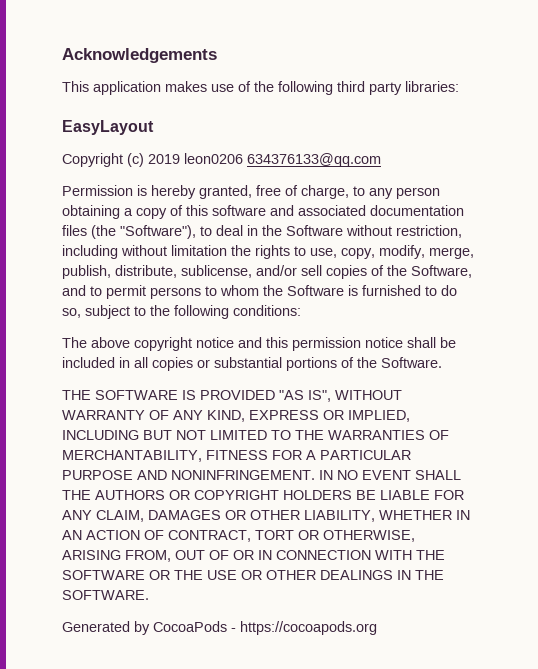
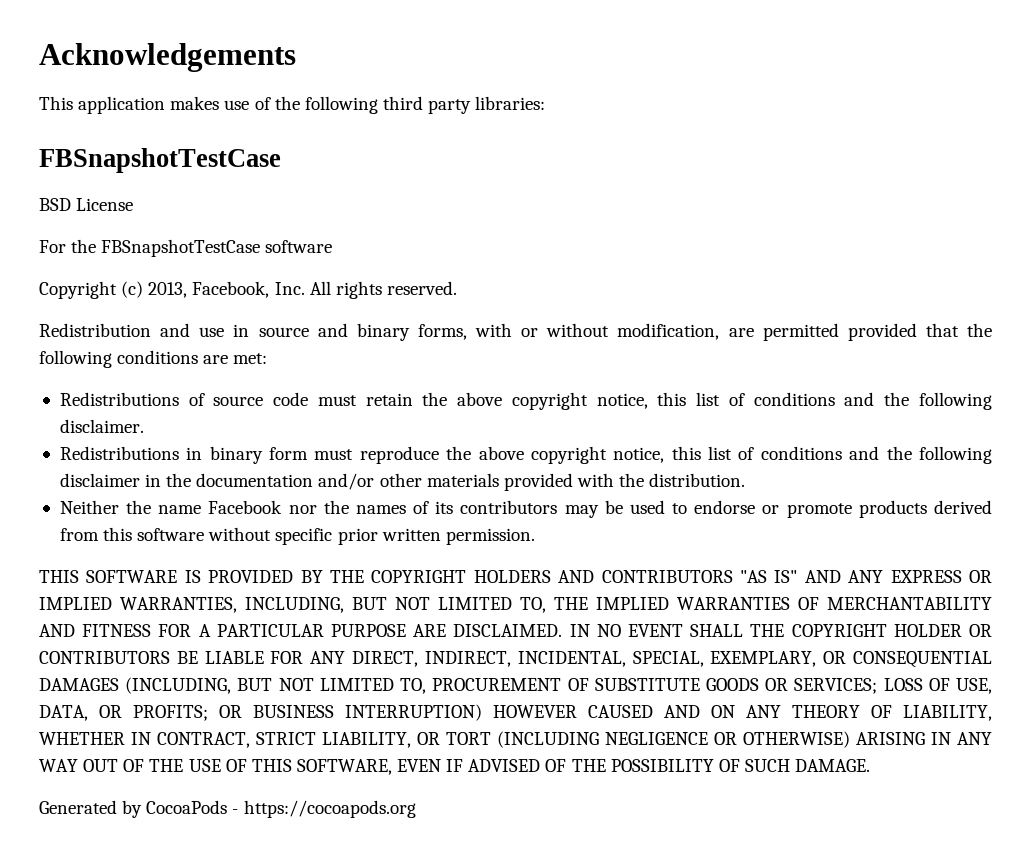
  This application makes use of the following third party libraries:
- EasyLayout
- Copyright (c) 2019 leon0206 634376133@qq.com
- Permission is hereby granted, free of charge, to any person obtaining a copy of this software and associated documentation files (the "Software"), to deal in the Software without restriction, including without limitation the rights to use, copy, modify, merge, publish, distribute, sublicense, and/or sell copies of the Software, and to permit persons to whom the Software is furnished to do so, subject to the following conditions:
- The above copyright notice and this permission notice shall be included in all copies or substantial portions of the Software.
- THE SOFTWARE IS PROVIDED "AS IS", WITHOUT WARRANTY OF ANY KIND, EXPRESS OR IMPLIED, INCLUDING BUT NOT LIMITED TO THE WARRANTIES OF MERCHANTABILITY, FITNESS FOR A PARTICULAR PURPOSE AND NONINFRINGEMENT.
+ FBSnapshotTestCase
+ BSD License
+ For the FBSnapshotTestCase software
+ Copyright (c) 2013, Facebook, Inc. All rights reserved.
+ Redistribution and use in source and binary forms, with or without modification, are permitted provided that the following conditions are met:
+ Redistributions of source code must retain the above copyright notice, this list of conditions and the following disclaimer.
+ Redistributions in binary form must reproduce the above copyright notice, this list of conditions and the following disclaimer in the documentation and/or other materials provided with the distribution.
+ Neither the name Facebook nor the names of its contributors may be used to endorse or promote products derived from this software without specific prior written permission.
+ THIS SOFTWARE IS PROVIDED BY THE COPYRIGHT HOLDERS AND CONTRIBUTORS "AS IS" AND ANY EXPRESS OR IMPLIED WARRANTIES, INCLUDING, BUT NOT LIMITED TO, THE IMPLIED WARRANTIES OF MERCHANTABILITY AND FITNESS FOR A PARTICULAR PURPOSE ARE DISCLAIMED.
- IN NO EVENT SHALL THE AUTHORS OR COPYRIGHT HOLDERS BE LIABLE FOR ANY CLAIM, DAMAGES OR OTHER LIABILITY, WHETHER IN AN ACTION OF CONTRACT, TORT OR OTHERWISE, ARISING FROM, OUT OF OR IN CONNECTION WITH THE SOFTWARE OR THE USE OR OTHER DEALINGS IN THE SOFTWARE.
+ IN NO EVENT SHALL THE COPYRIGHT HOLDER OR CONTRIBUTORS BE LIABLE FOR ANY DIRECT, INDIRECT, INCIDENTAL, SPECIAL, EXEMPLARY, OR CONSEQUENTIAL DAMAGES (INCLUDING, BUT NOT LIMITED TO, PROCUREMENT OF SUBSTITUTE GOODS OR SERVICES; LOSS OF USE, DATA, OR PROFITS; OR BUSINESS INTERRUPTION) HOWEVER CAUSED AND ON ANY THEORY OF LIABILITY, WHETHER IN CONTRACT, STRICT LIABILITY, OR TORT (INCLUDING NEGLIGENCE OR OTHERWISE) ARISING IN ANY WAY OUT OF THE USE OF THIS SOFTWARE, EVEN IF ADVISED OF THE POSSIBILITY OF SUCH DAMAGE.

